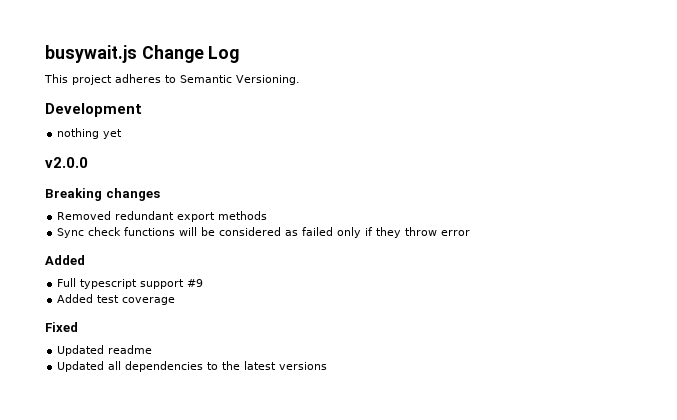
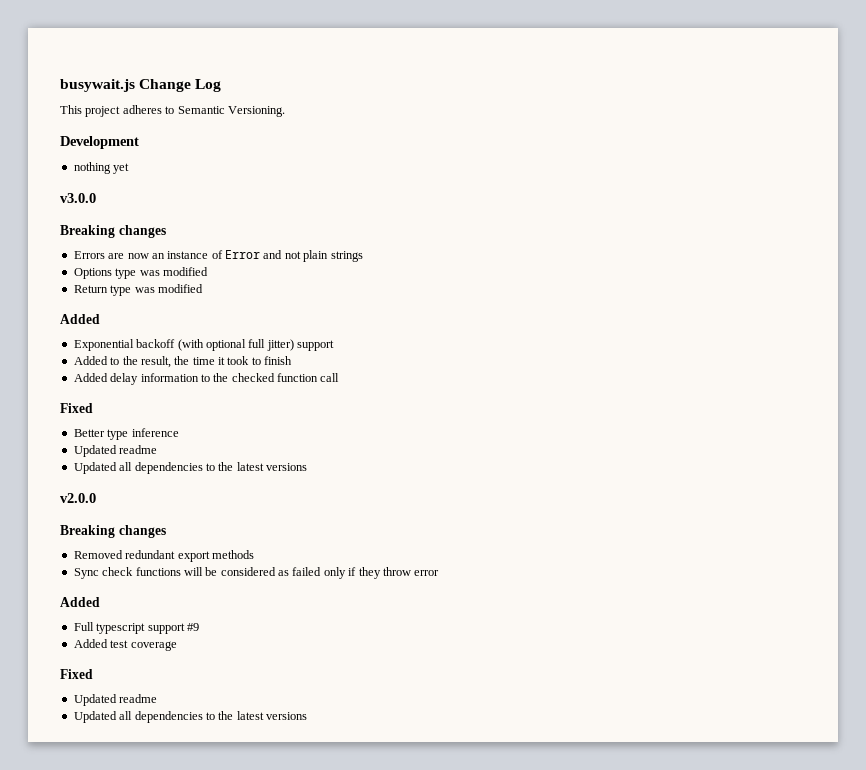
+ v3.0.0
+ Breaking changes
+ Errors are now an instance of Error and not plain strings
+ Options type was modified
+ Return type was modified
+ Added
+ Exponential backoff (with optional full jitter) support
+ Added to the result, the time it took to finish
+ Added delay information to the checked function call
+ Fixed
+ Better type inference
+ Updated readme
+ Updated all dependencies to the latest versions

